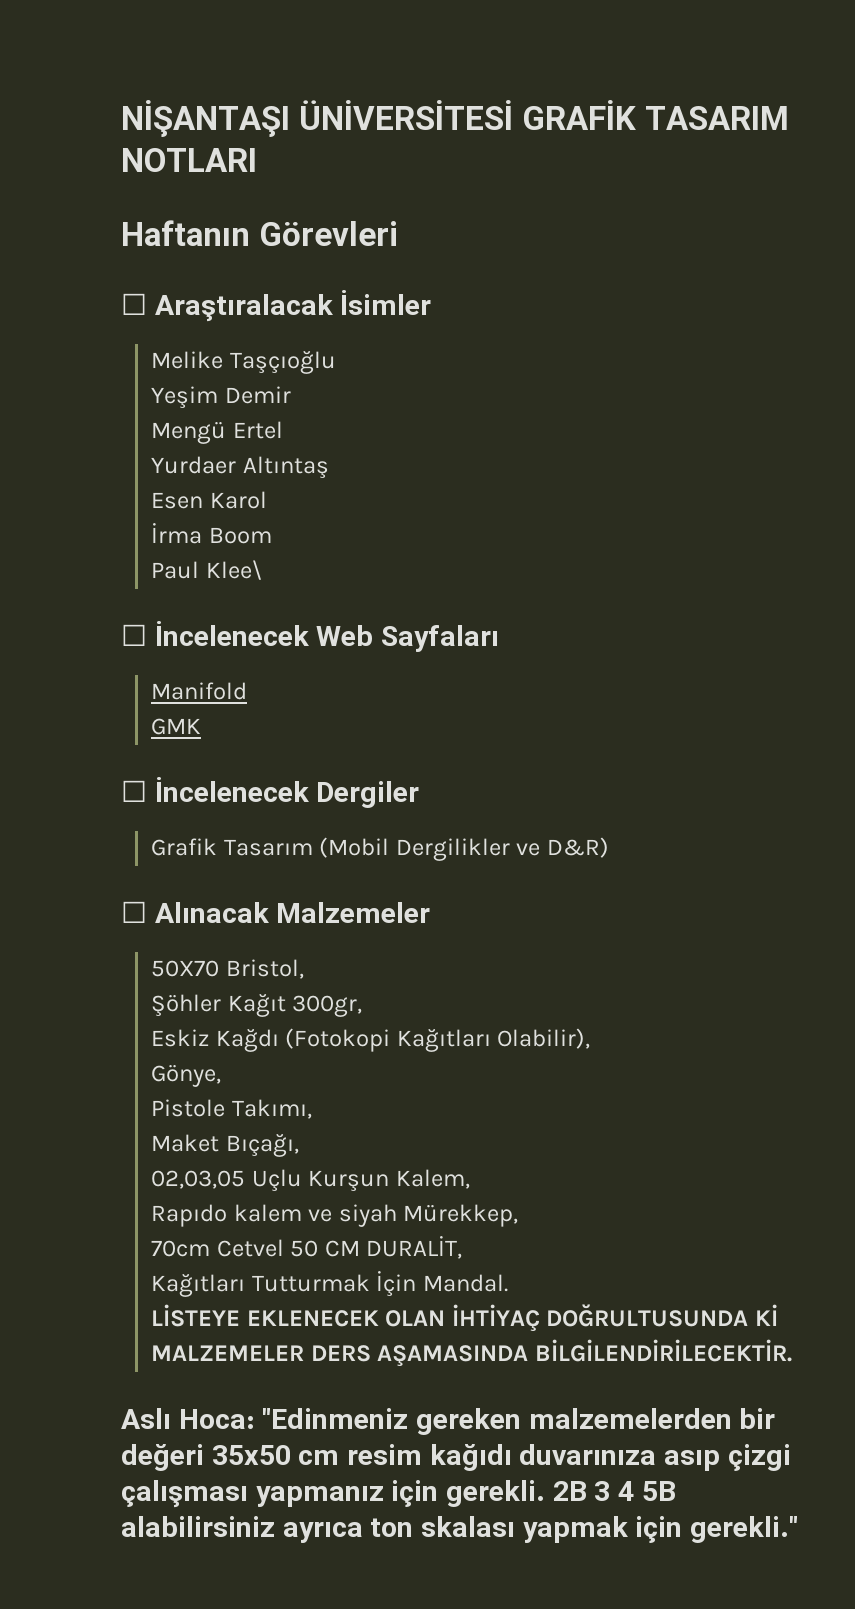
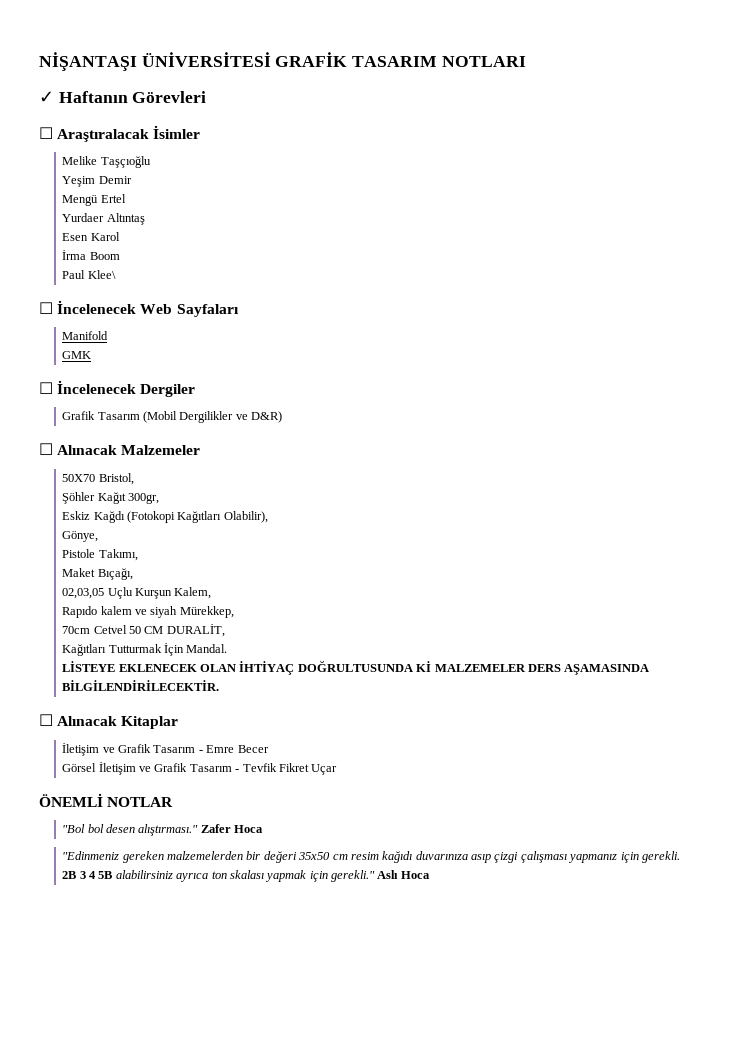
- Haftanın Görevleri
+ ✓ Haftanın Görevleri
- Aslı Hoca: "Edinmeniz gereken malzemelerden bir değeri 35x50 cm resim kağıdı duvarınıza asıp çizgi çalışması yapmanız için gerekli.
+ ☐ Alınacak Kitaplar
+ İletişim ve Grafik Tasarım - Emre Becer
+ Görsel İletişim ve Grafik Tasarım - Tevfik Fikret Uçar
+ ÖNEMLİ NOTLAR
+ "Bol bol desen alıştırması." Zafer Hoca
+ "Edinmeniz gereken malzemelerden bir değeri 35x50 cm resim kağıdı duvarınıza asıp çizgi çalışması yapmanız için gerekli.
+ Aslı Hoca

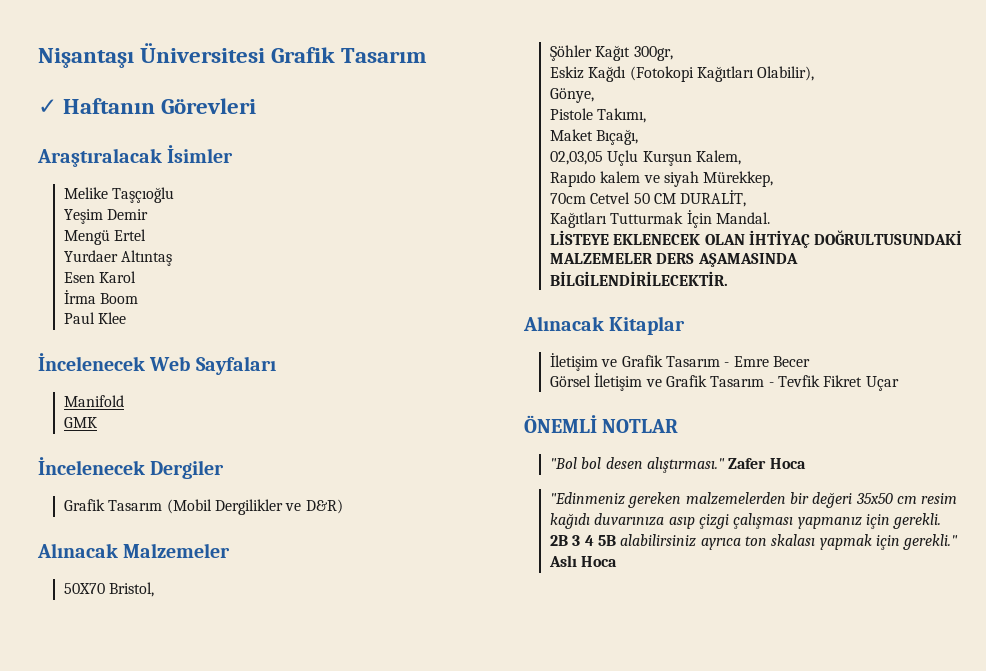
- NİŞANTAŞI ÜNİVERSİTESİ GRAFİK TASARIM NOTLARI
+ Nişantaşı Üniversitesi Grafik Tasarım
- ☐ Araştıralacak İsimler
+ Araştıralacak İsimler
- Paul Klee\
- ☐ İncelenecek Web Sayfaları
+ Paul Klee
+ İncelenecek Web Sayfaları
- ☐ İncelenecek Dergiler
+ İncelenecek Dergiler
- ☐ Alınacak Malzemeler
+ Alınacak Malzemeler
- LİSTEYE EKLENECEK OLAN İHTİYAÇ DOĞRULTUSUNDA Kİ MALZEMELER DERS AŞAMASINDA BİLGİLENDİRİLECEKTİR.
+ LİSTEYE EKLENECEK OLAN İHTİYAÇ DOĞRULTUSUNDAKİ MALZEMELER DERS AŞAMASINDA BİLGİLENDİRİLECEKTİR.
- ☐ Alınacak Kitaplar
+ Alınacak Kitaplar

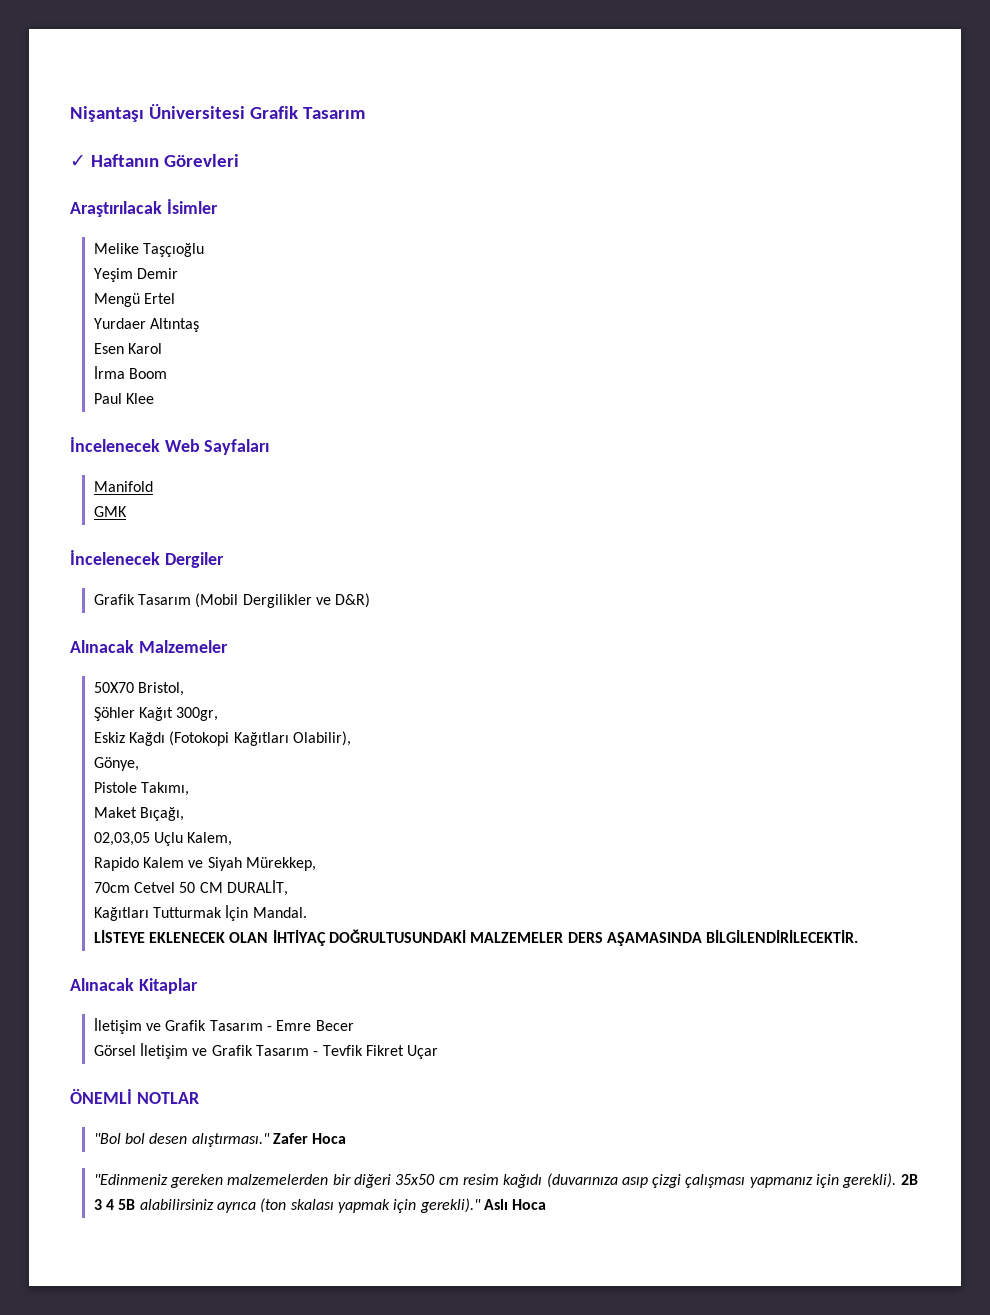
- Araştıralacak İsimler
+ Araştırılacak İsimler
- 02,03,05 Uçlu Kurşun Kalem,
+ 02,03,05 Uçlu Kalem,
- Rapıdo kalem ve siyah Mürekkep,
+ Rapido Kalem ve Siyah Mürekkep,
- "Edinmeniz gereken malzemelerden bir değeri 35x50 cm resim kağıdı duvarınıza asıp çizgi çalışması yapmanız için gerekli.
+ "Edinmeniz gereken malzemelerden bir diğeri 35x50 cm resim kağıdı (duvarınıza asıp çizgi çalışması yapmanız için gerekli).
- 2B 3 4 5B alabilirsiniz ayrıca ton skalası yapmak için gerekli."
+ 2B 3 4 5B alabilirsiniz ayrıca (ton skalası yapmak için gerekli)."

